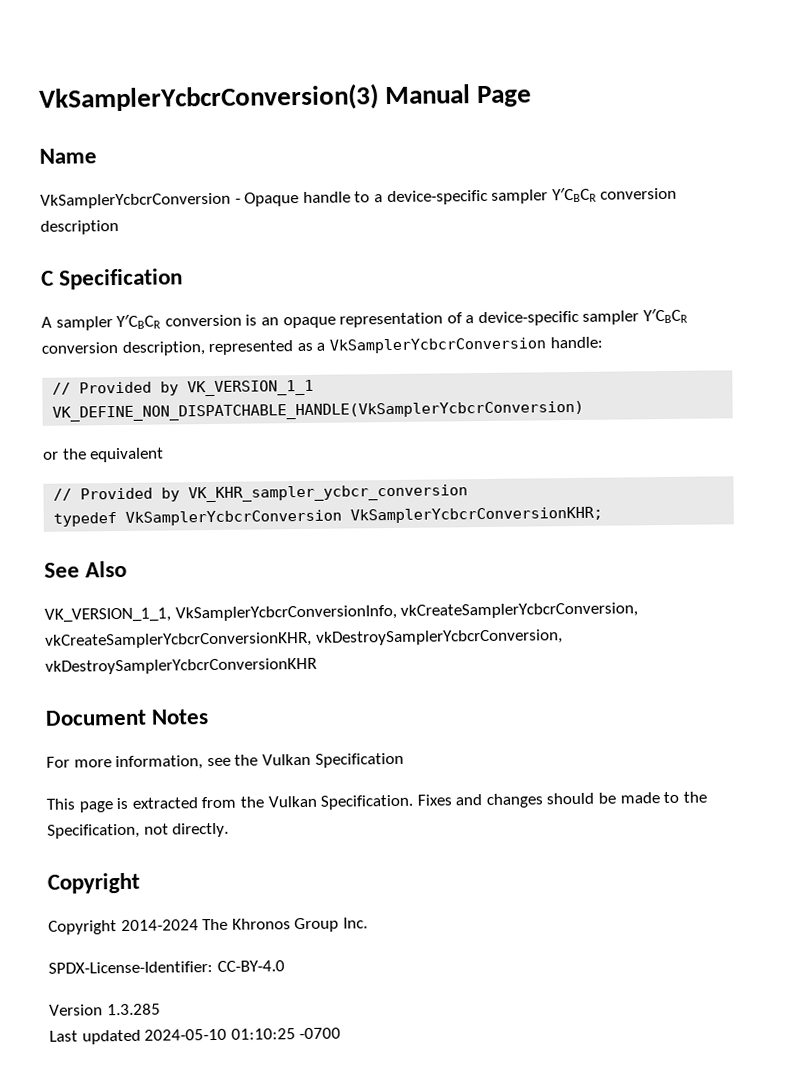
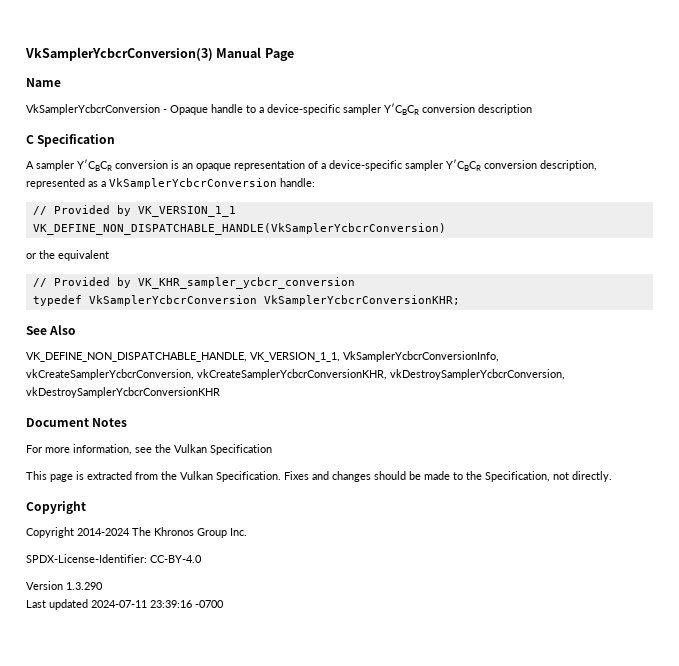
- VK_VERSION_1_1, VkSamplerYcbcrConversionInfo, vkCreateSamplerYcbcrConversion, vkCreateSamplerYcbcrConversionKHR, vkDestroySamplerYcbcrConversion, vkDestroySamplerYcbcrConversionKHR
+ VK_DEFINE_NON_DISPATCHABLE_HANDLE, VK_VERSION_1_1, VkSamplerYcbcrConversionInfo, vkCreateSamplerYcbcrConversion, vkCreateSamplerYcbcrConversionKHR, vkDestroySamplerYcbcrConversion, vkDestroySamplerYcbcrConversionKHR
- Version 1.3.285
+ Version 1.3.290
- Last updated 2024-05-10 01:10:25 -0700
+ Last updated 2024-07-11 23:39:16 -0700

